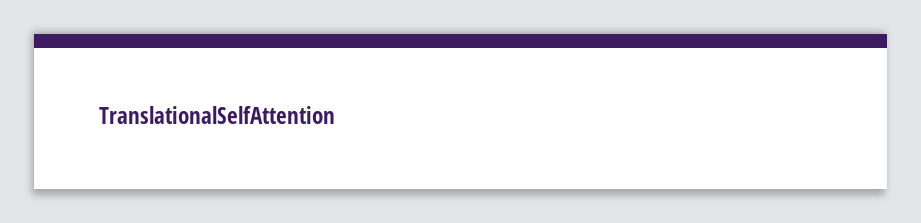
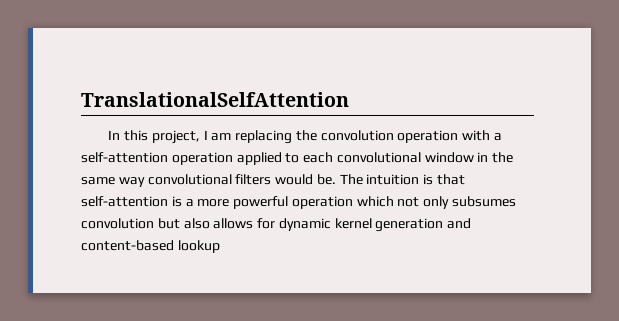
+ In this project, I am replacing the convolution operation with a self-attention operation applied to each convolutional window in the same way convolutional filters would be. The intuition is that self-attention is a more powerful operation which not only subsumes convolution but also allows for dynamic kernel generation and content-based lookup

